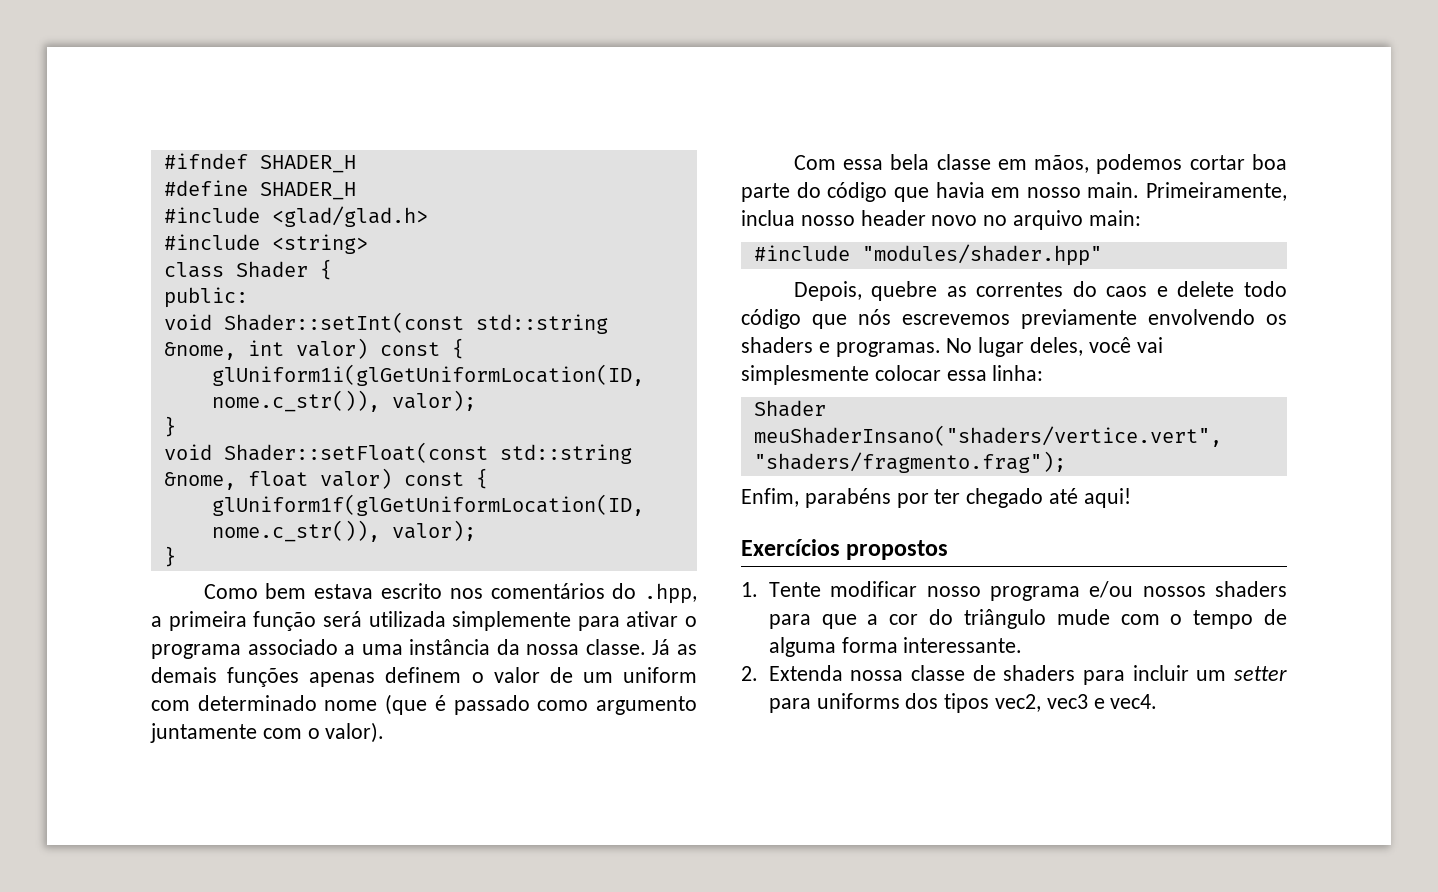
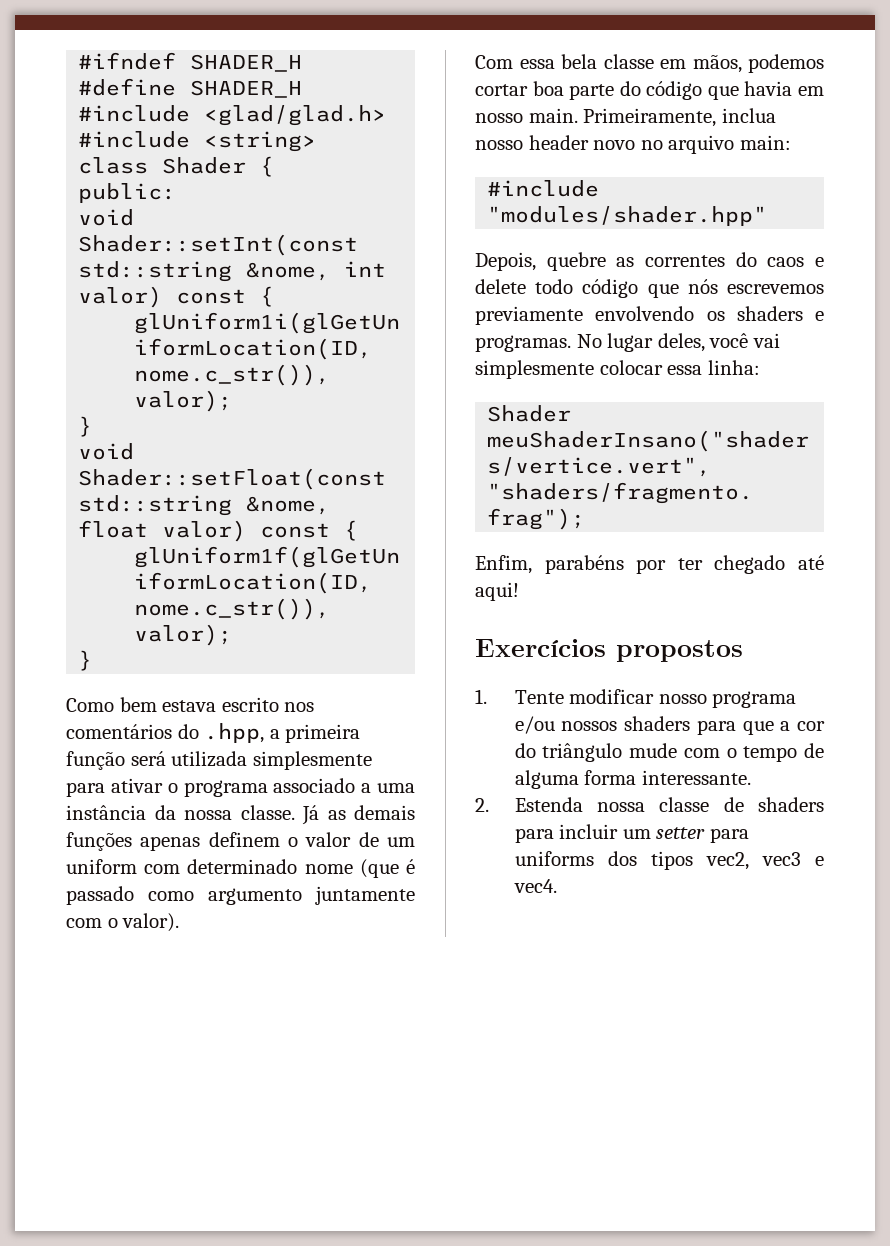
- Como bem estava escrito nos comentários do .hpp, a primeira função será utilizada simplemente para ativar o programa associado a uma instância da nossa classe.
+ Como bem estava escrito nos comentários do .hpp, a primeira função será utilizada simplesmente para ativar o programa associado a uma instância da nossa classe.
- 2. Extenda nossa classe de shaders para incluir um setter para uniforms dos tipos vec2, vec3 e vec4.
+ 2. Estenda nossa classe de shaders para incluir um setter para uniforms dos tipos vec2, vec3 e vec4.

